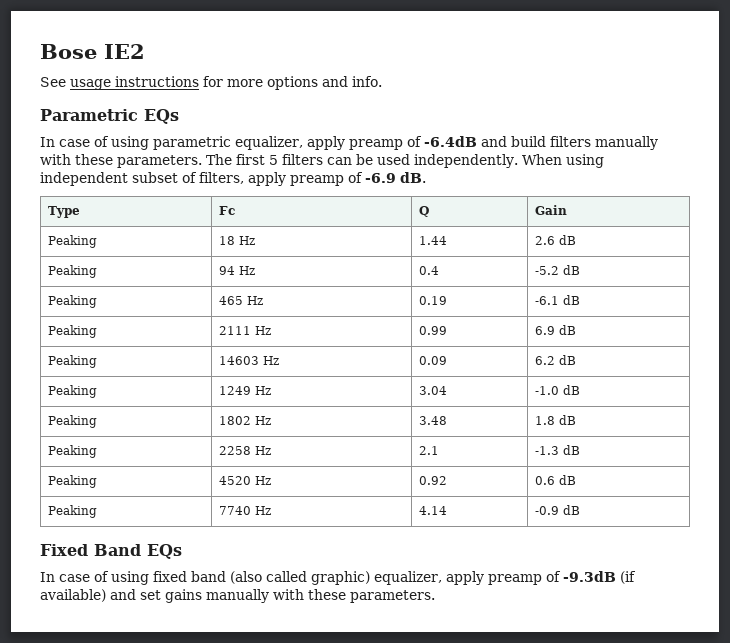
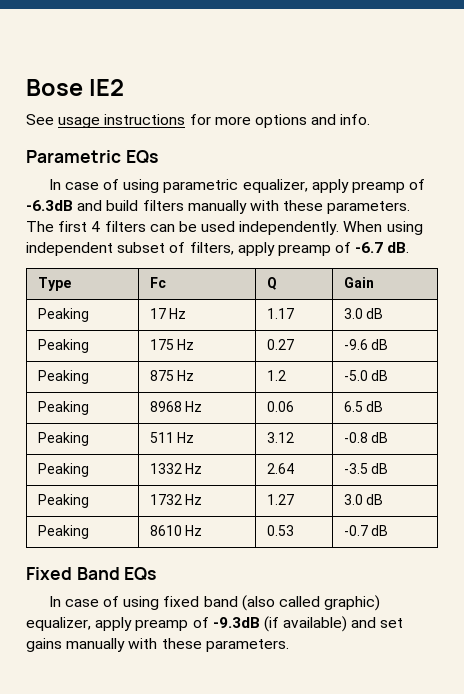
- In case of using parametric equalizer, apply preamp of -6.4dB and build filters manually with these parameters.
+ In case of using parametric equalizer, apply preamp of -6.3dB and build filters manually with these parameters.
- The first 5 filters can be used independently.
+ The first 4 filters can be used independently.
- When using independent subset of filters, apply preamp of -6.9 dB.
+ When using independent subset of filters, apply preamp of -6.7 dB.
- Peaking | 18 Hz | 1.44 | 2.6 dB
- Peaking | 94 Hz | 0.4 | -5.2 dB
- Peaking | 465 Hz | 0.19 | -6.1 dB
- Peaking | 2111 Hz | 0.99 | 6.9 dB
- Peaking | 14603 Hz | 0.09 | 6.2 dB
- Peaking | 1249 Hz | 3.04 | -1.0 dB
- Peaking | 1802 Hz | 3.48 | 1.8 dB
- Peaking | 2258 Hz | 2.1 | -1.3 dB
- Peaking | 4520 Hz | 0.92 | 0.6 dB
- Peaking | 7740 Hz | 4.14 | -0.9 dB
+ Peaking | 17 Hz | 1.17 | 3.0 dB
+ Peaking | 175 Hz | 0.27 | -9.6 dB
+ Peaking | 875 Hz | 1.2 | -5.0 dB
+ Peaking | 8968 Hz | 0.06 | 6.5 dB
+ Peaking | 511 Hz | 3.12 | -0.8 dB
+ Peaking | 1332 Hz | 2.64 | -3.5 dB
+ Peaking | 1732 Hz | 1.27 | 3.0 dB
+ Peaking | 8610 Hz | 0.53 | -0.7 dB

